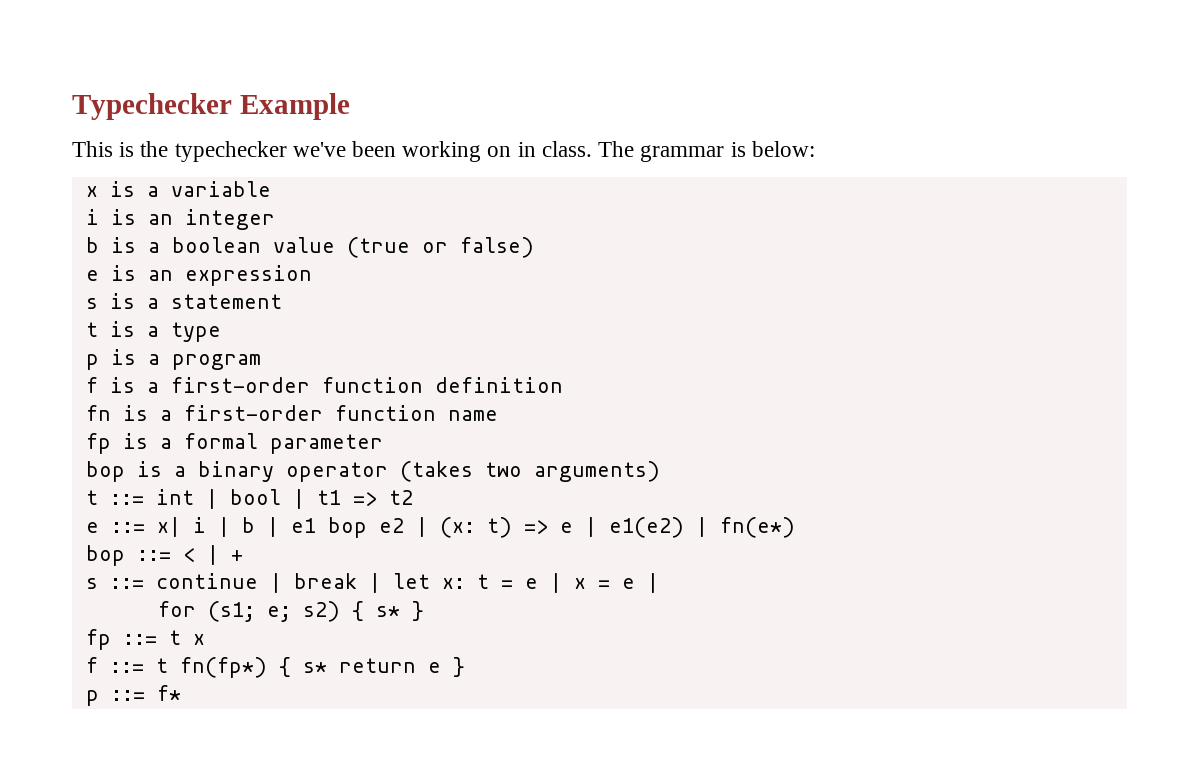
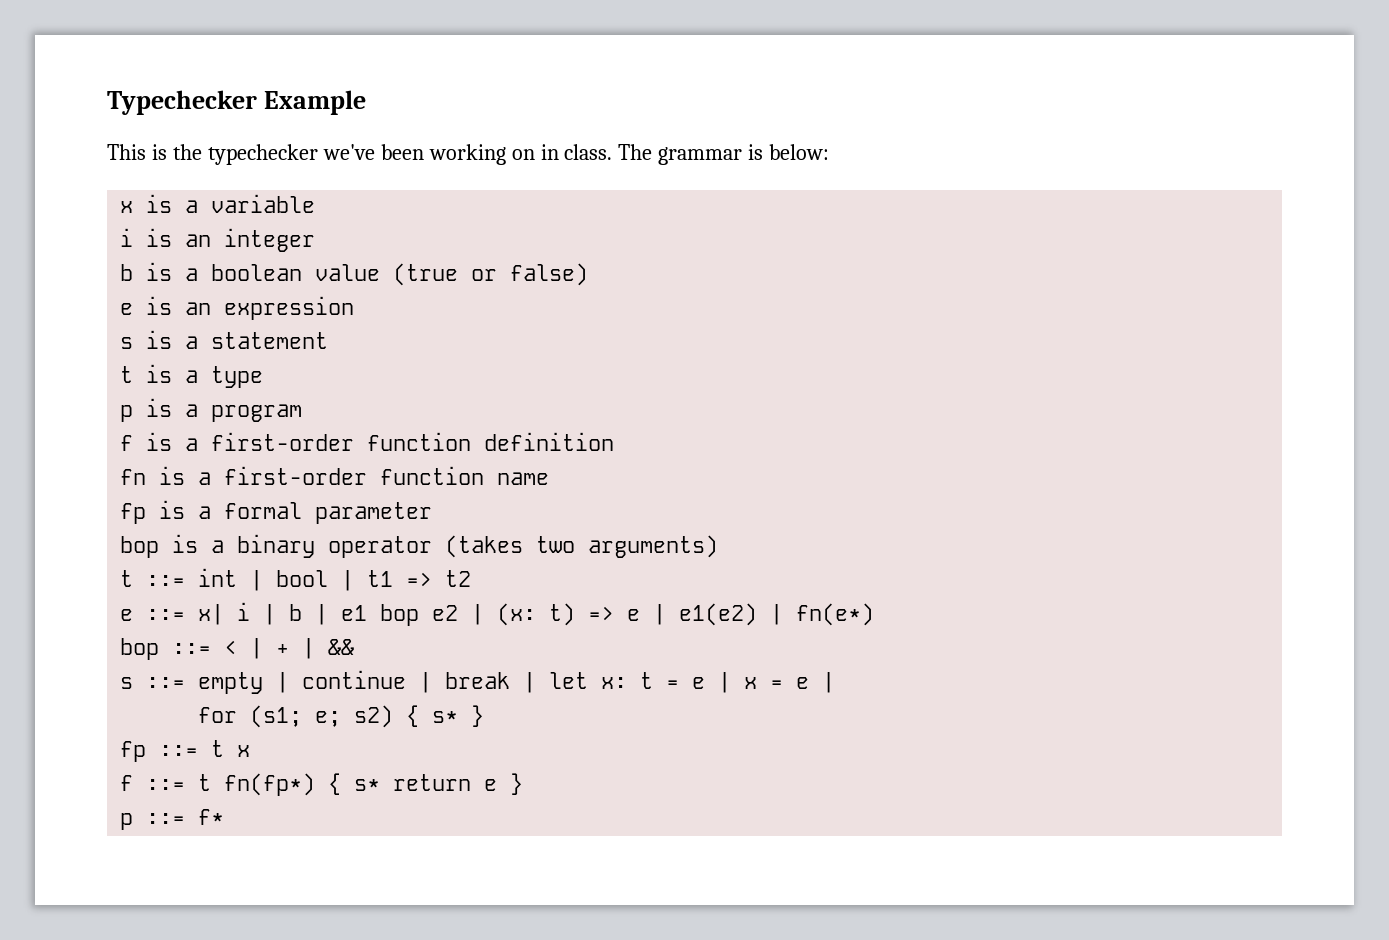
- bop ::= < | +
+ bop ::= < | + | &&
- s ::= continue | break | let x: t = e | x = e |
+ s ::= empty | continue | break | let x: t = e | x = e |

